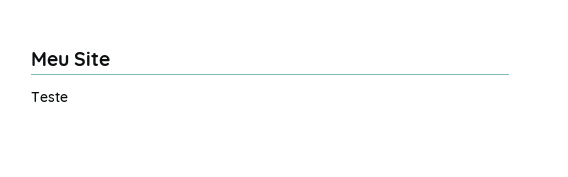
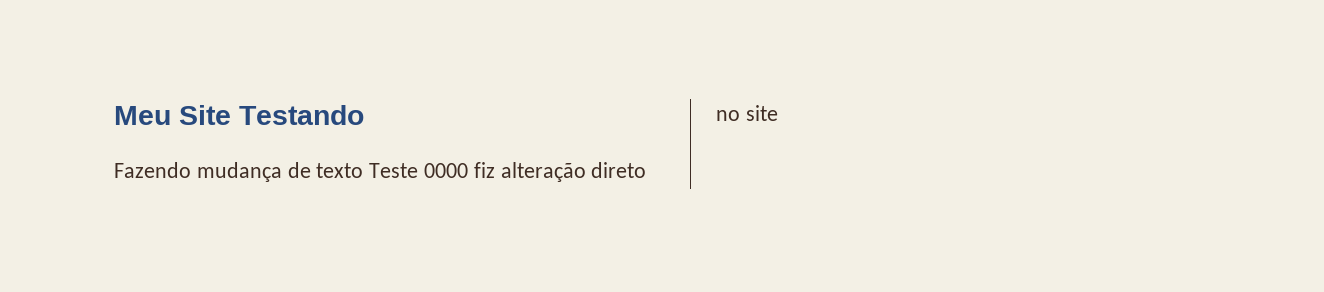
- Meu Site
- Teste
+ Meu Site Testando
+ Fazendo mudança de texto Teste 0000 fiz alteração direto no site

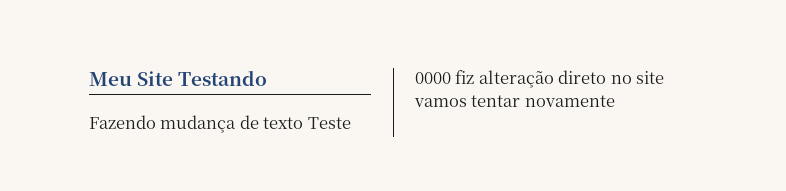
- Fazendo mudança de texto Teste 0000 fiz alteração direto no site
+ Fazendo mudança de texto Teste 0000 fiz alteração direto no site vamos tentar novamente

